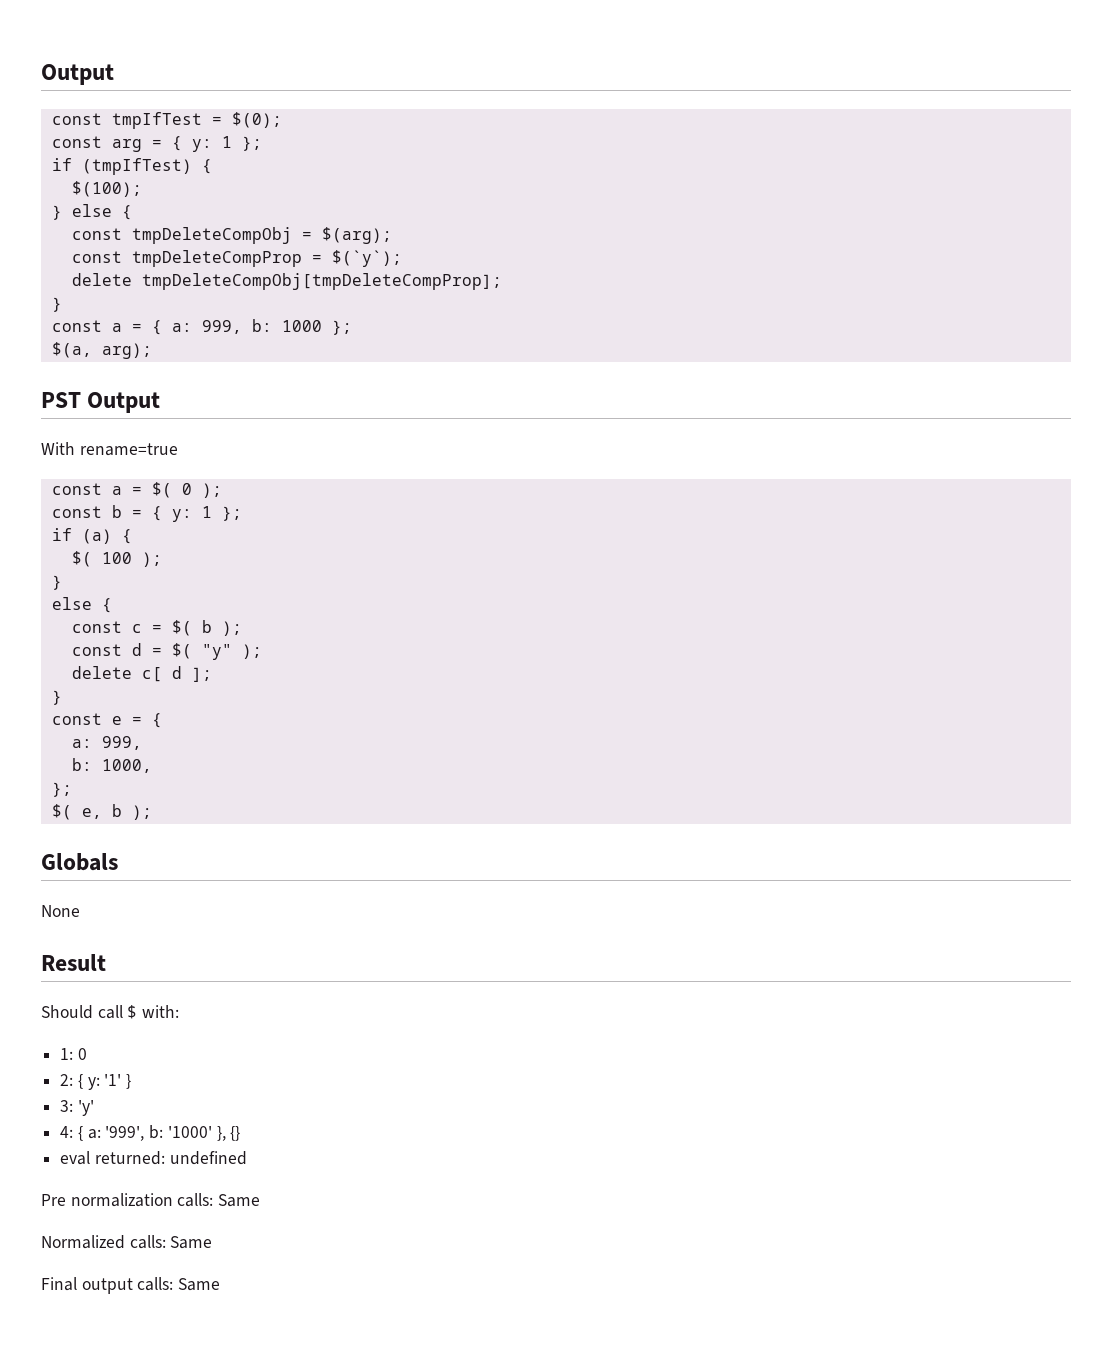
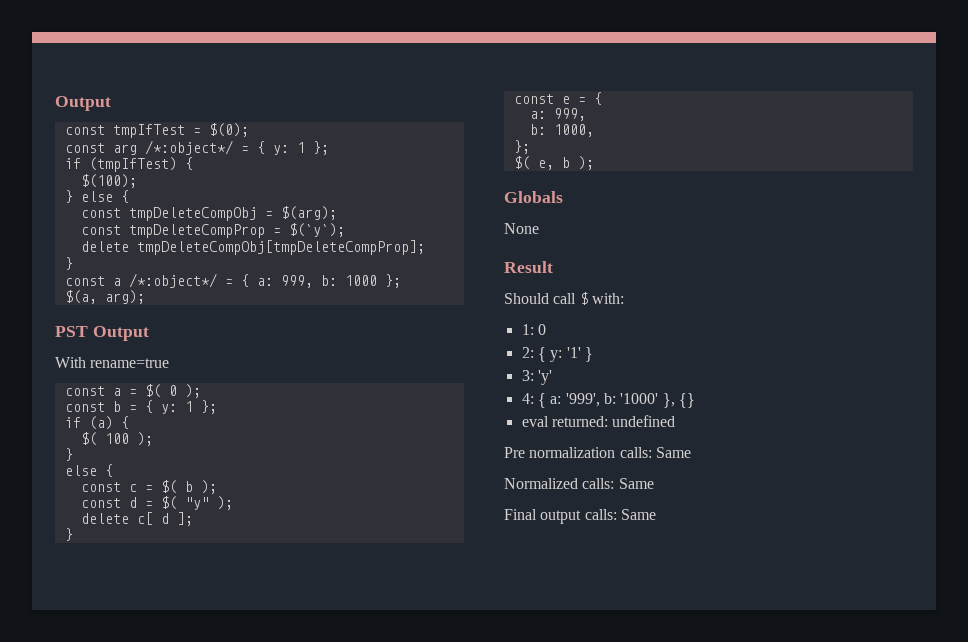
- const arg = { y: 1 };
+ const arg /*:object*/ = { y: 1 };
- const a = { a: 999, b: 1000 };
+ const a /*:object*/ = { a: 999, b: 1000 };

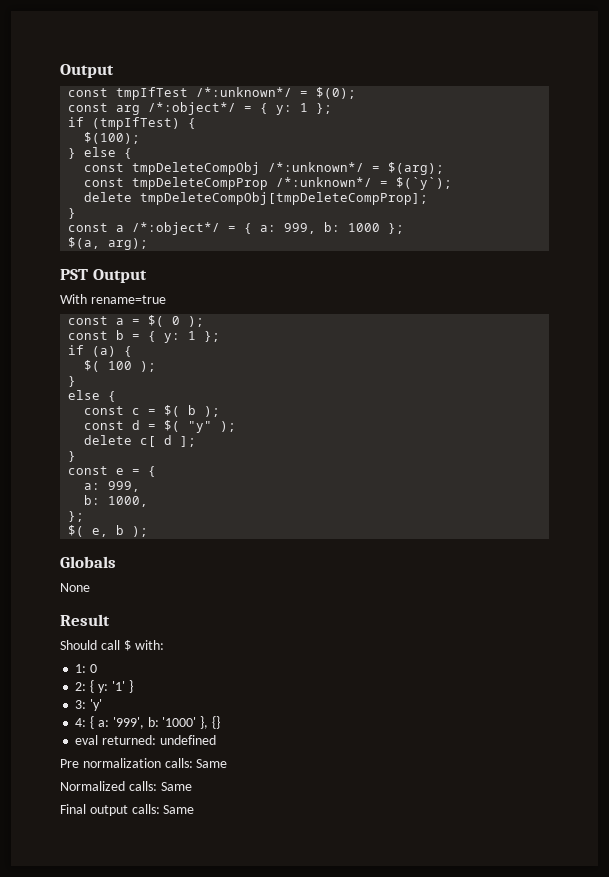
- const tmpIfTest = $(0);
+ const tmpIfTest /*:unknown*/ = $(0);
- const tmpDeleteCompObj = $(arg);
+ const tmpDeleteCompObj /*:unknown*/ = $(arg);
- const tmpDeleteCompProp = $(`y`);
+ const tmpDeleteCompProp /*:unknown*/ = $(`y`);

